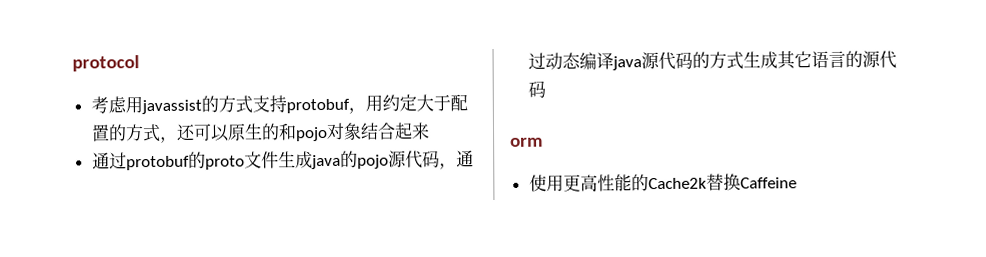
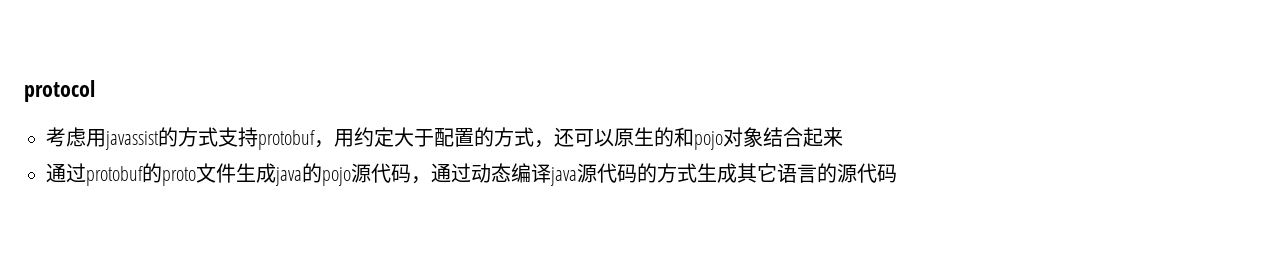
- orm
- 使用更高性能的Cache2k替换Caffeine

